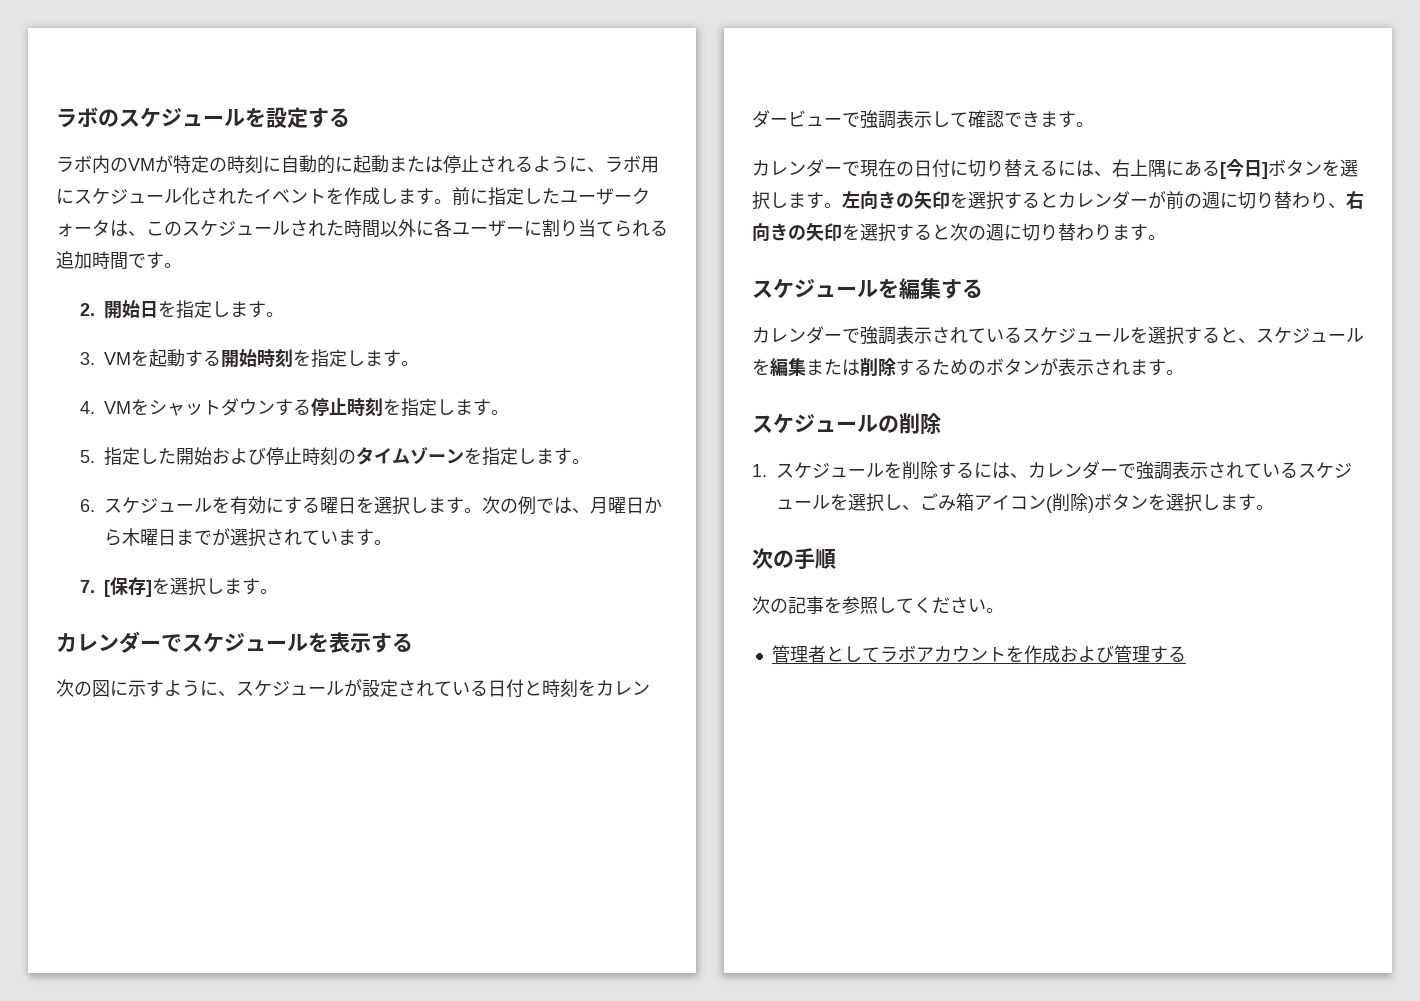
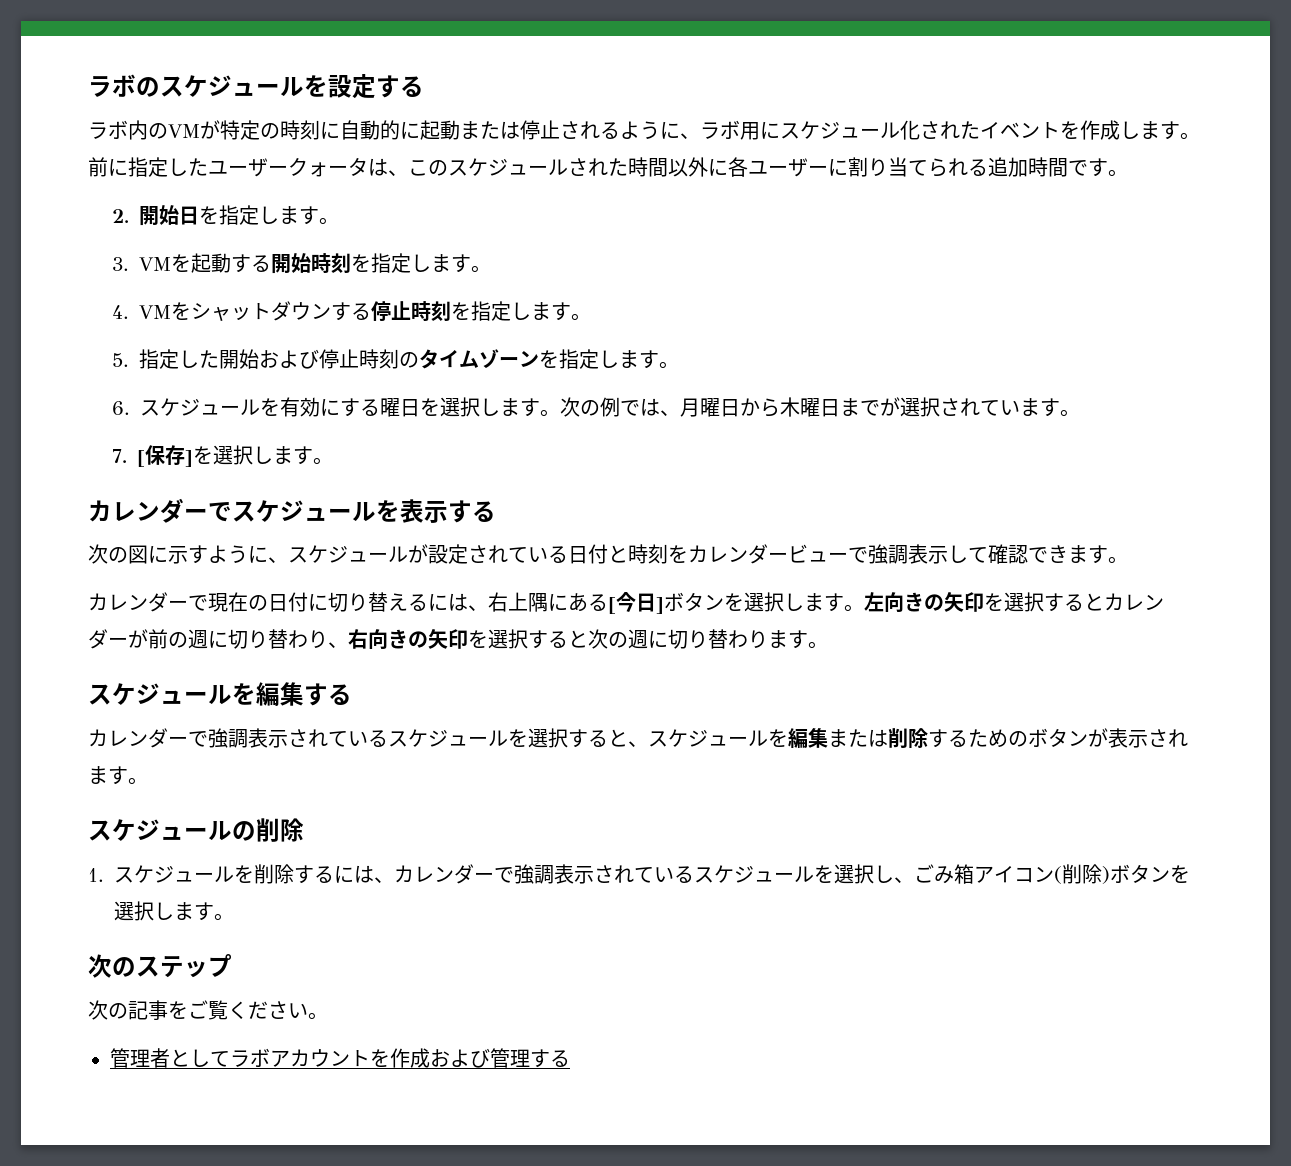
- 次の手順
+ 次のステップ
- 次の記事を参照してください。
+ 次の記事をご覧ください。

